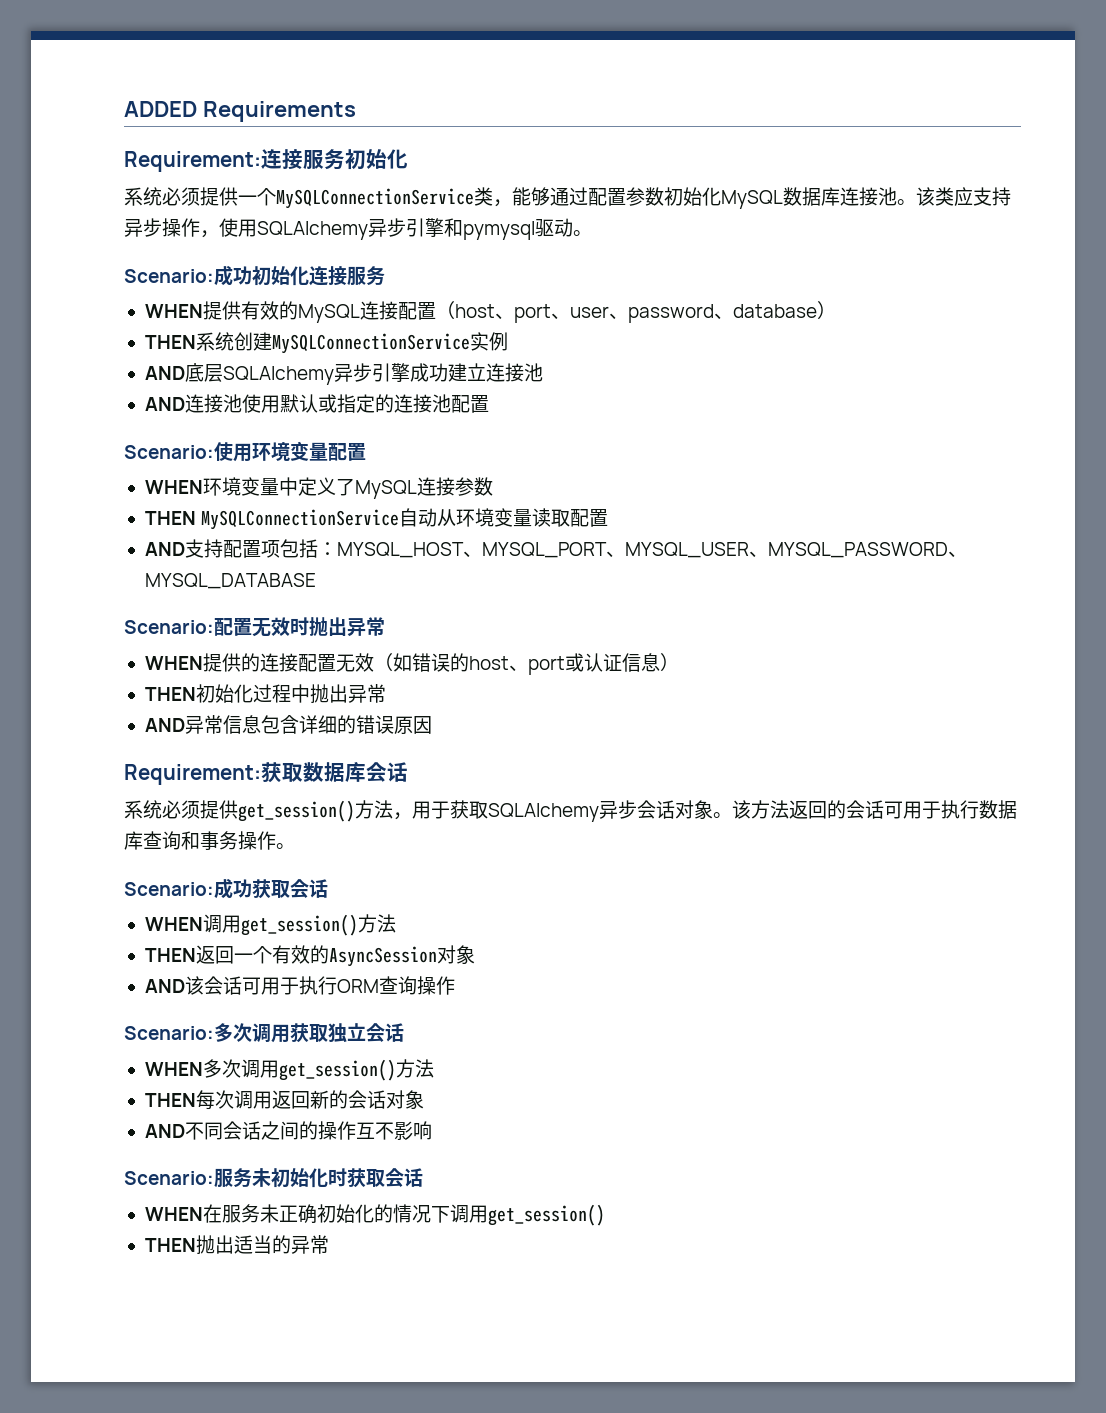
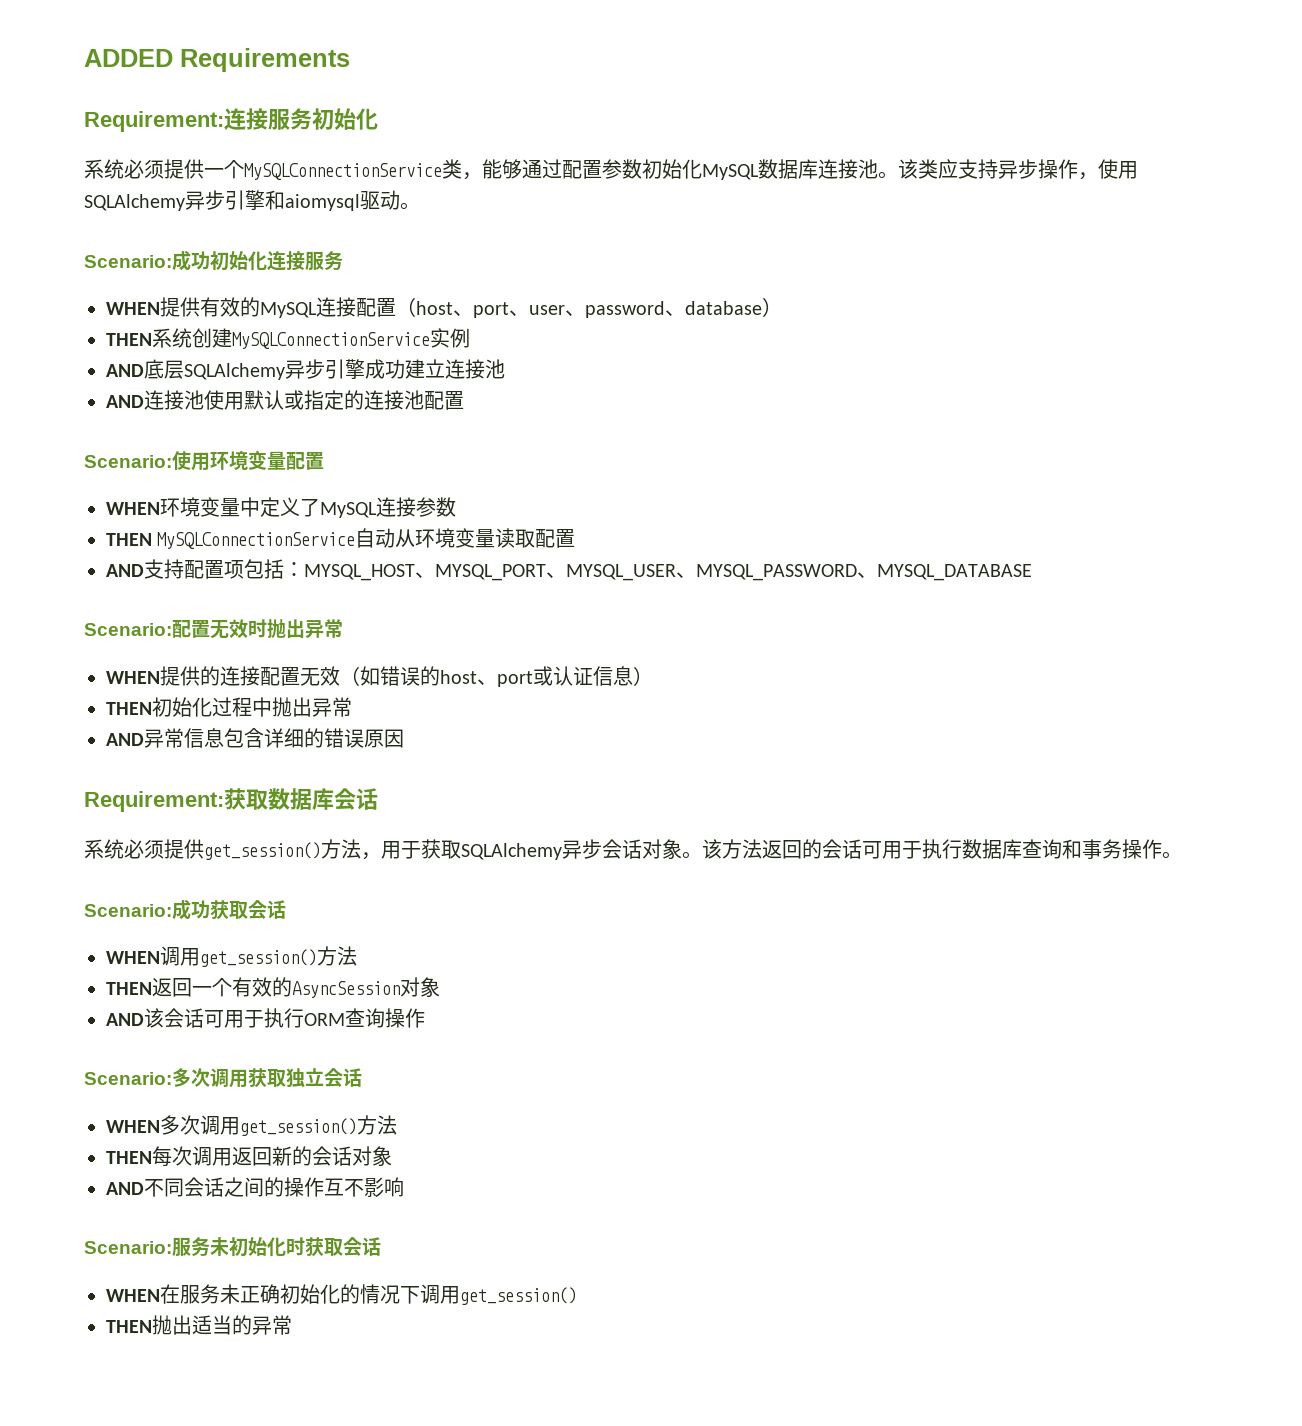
- 该类应支持异步操作，使用SQLAlchemy异步引擎和pymysql驱动。
+ 该类应支持异步操作，使用SQLAlchemy异步引擎和aiomysql驱动。

